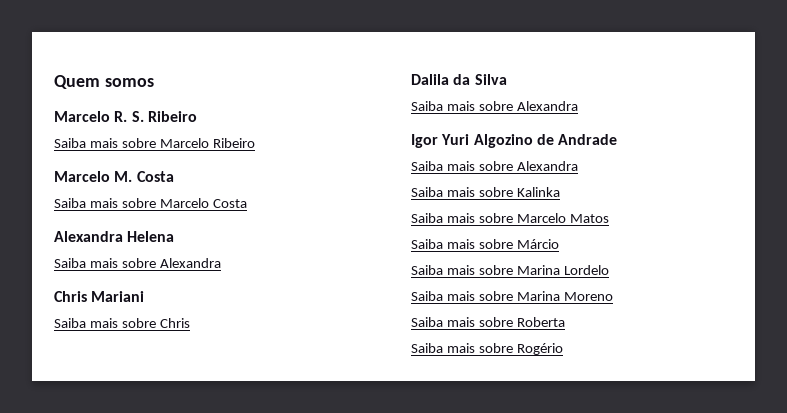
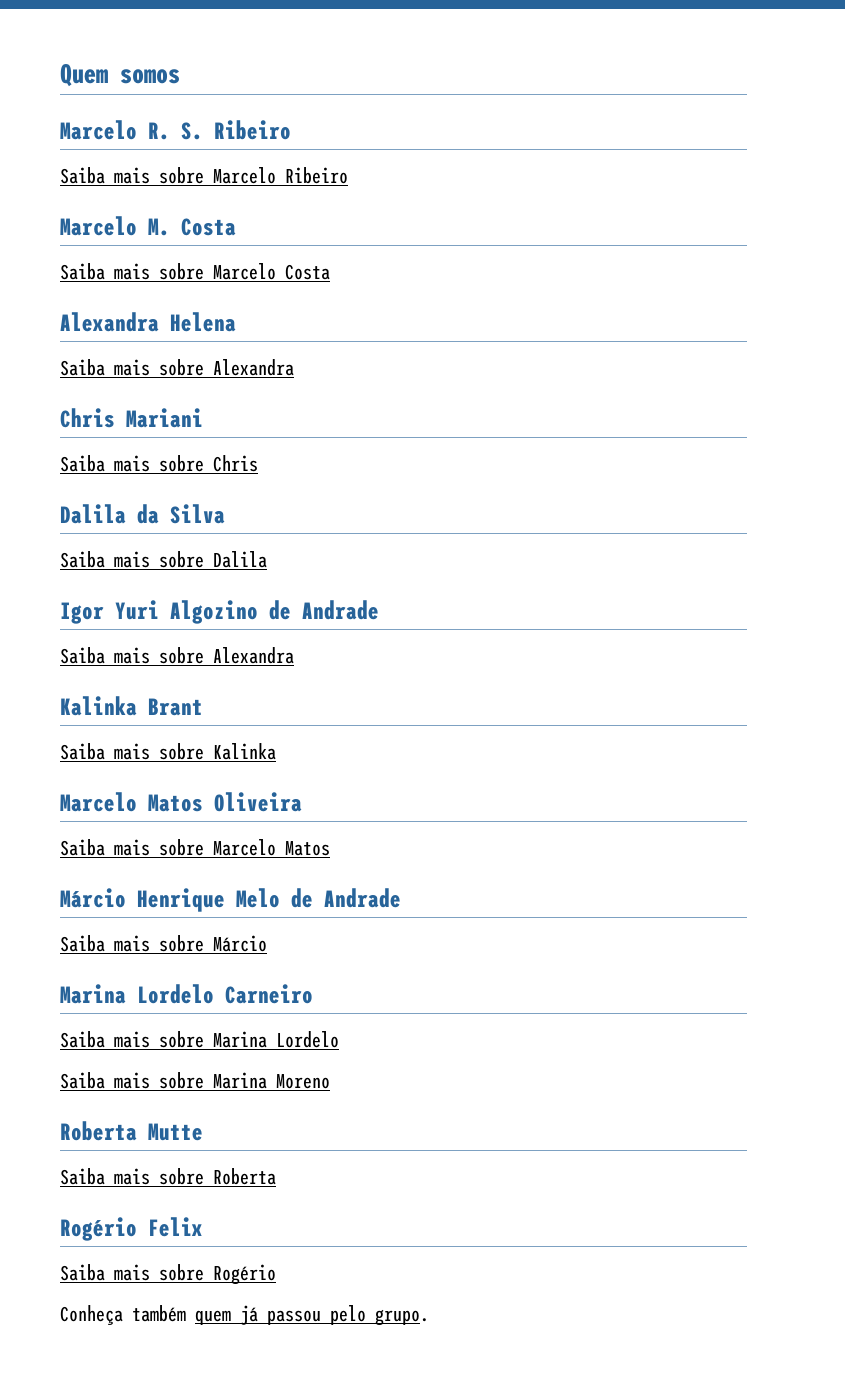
  Dalila da Silva
- Saiba mais sobre Alexandra
+ Saiba mais sobre Dalila
+ Kalinka Brant
+ Marcelo Matos Oliveira
+ Márcio Henrique Melo de Andrade
+ Marina Lordelo Carneiro
+ Roberta Mutte
+ Rogério Felix
+ Conheça também quem já passou pelo grupo.

